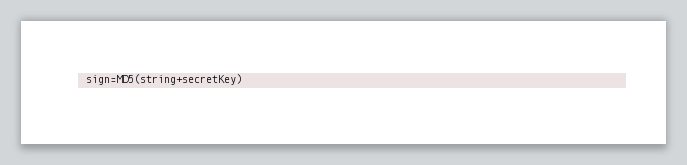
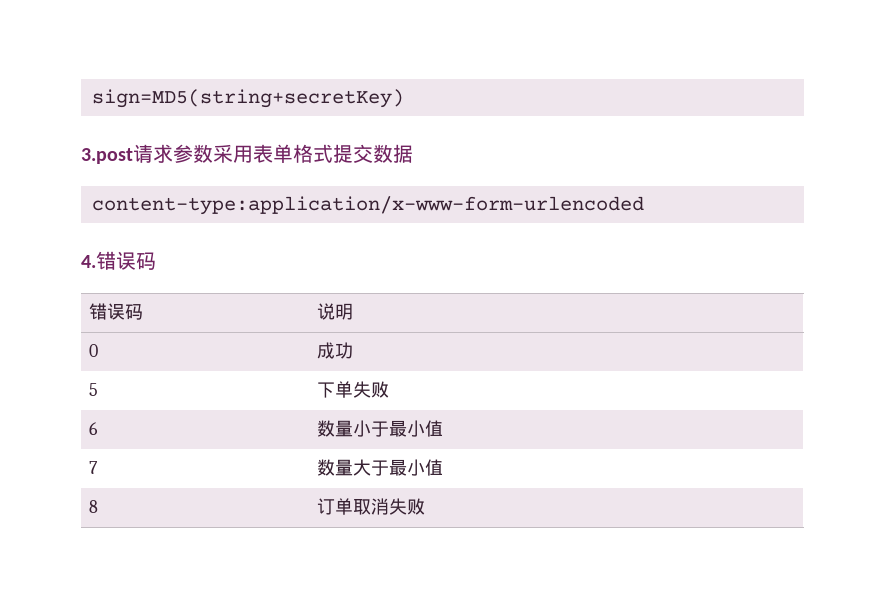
+ 3.post请求参数采用表单格式提交数据
+ content-type:application/x-www-form-urlencoded
+ 4.错误码
+ 错误码 | 说明
+ 0 | 成功
+ 5 | 下单失败
+ 6 | 数量小于最小值
+ 7 | 数量大于最小值
+ 8 | 订单取消失败

